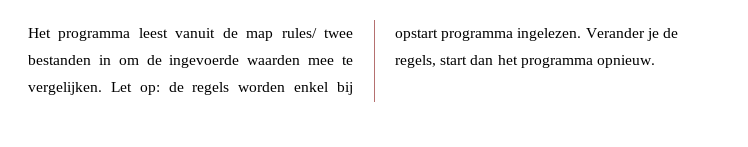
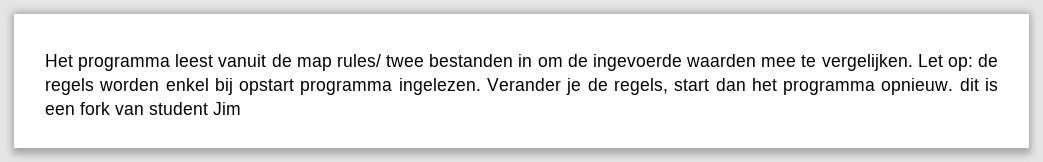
- Verander je de regels, start dan het programma opnieuw.
+ Verander je de regels, start dan het programma opnieuw. dit is een fork van student Jim

